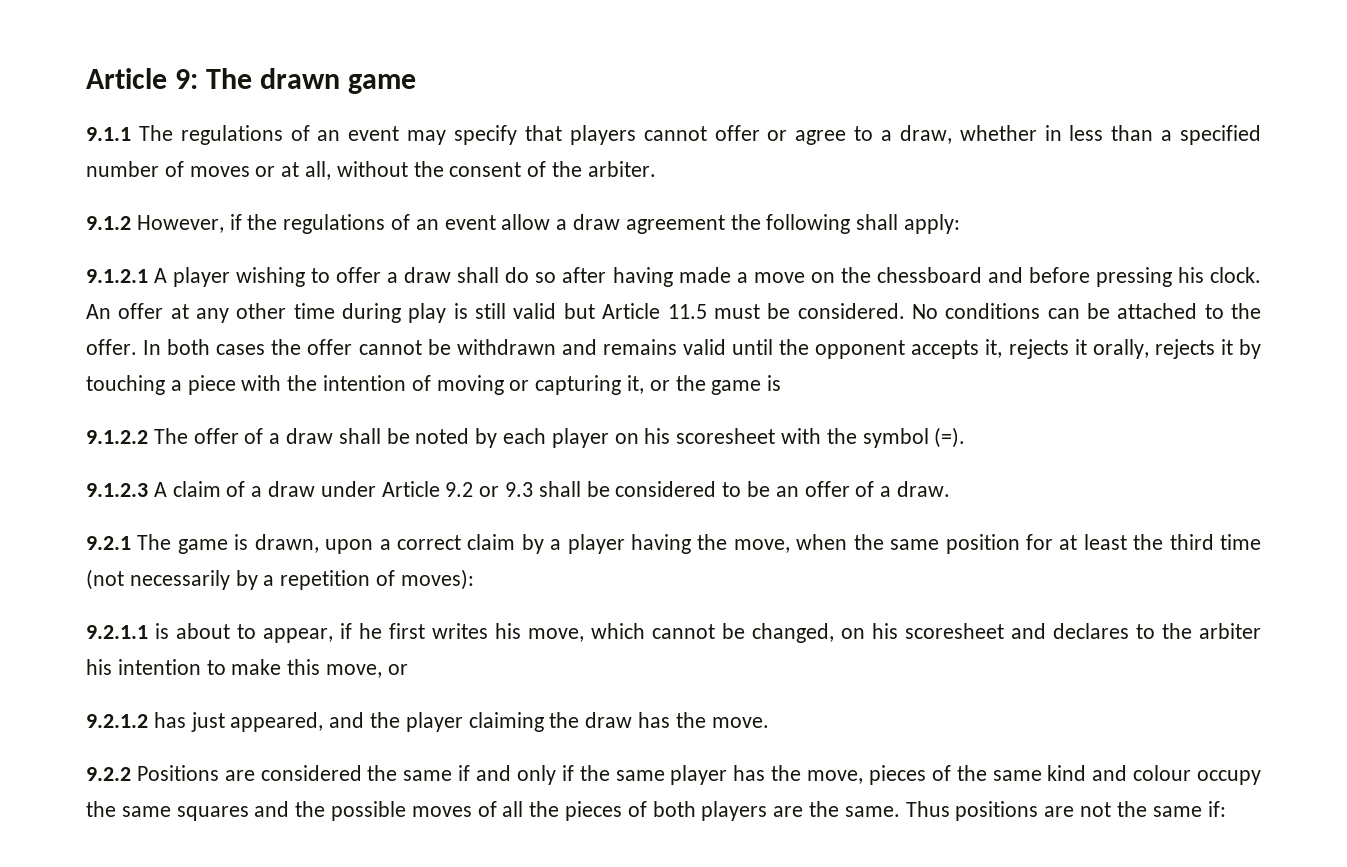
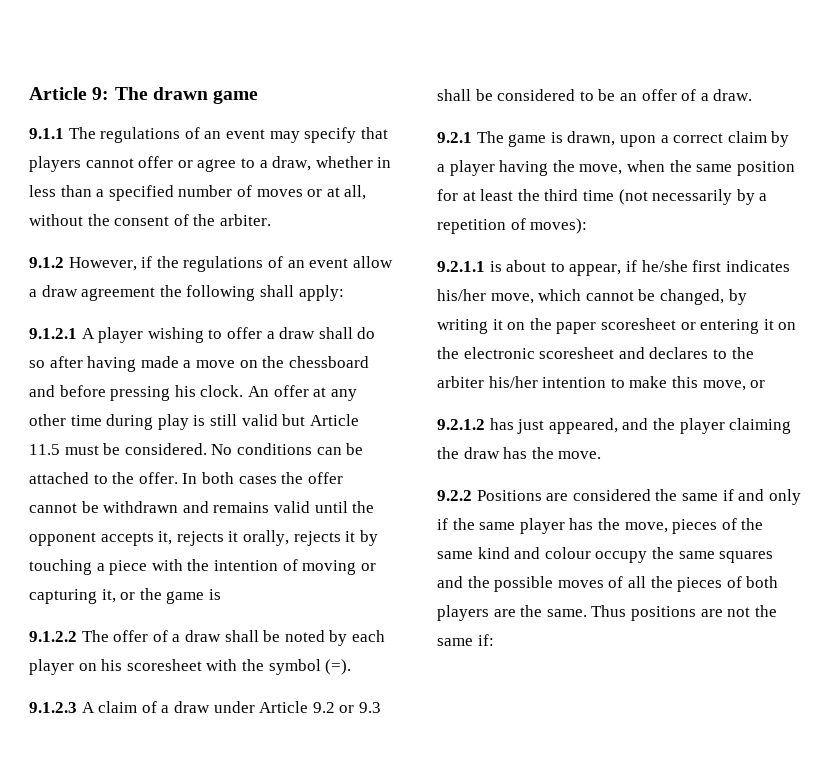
- 9.2.1.1 is about to appear, if he first writes his move, which cannot be changed, on his scoresheet and declares to the arbiter his intention to make this move, or
+ 9.2.1.1 is about to appear, if he/she first indicates his/her move, which cannot be changed, by writing it on the paper scoresheet or entering it on the electronic scoresheet and declares to the arbiter his/her intention to make this move, or

